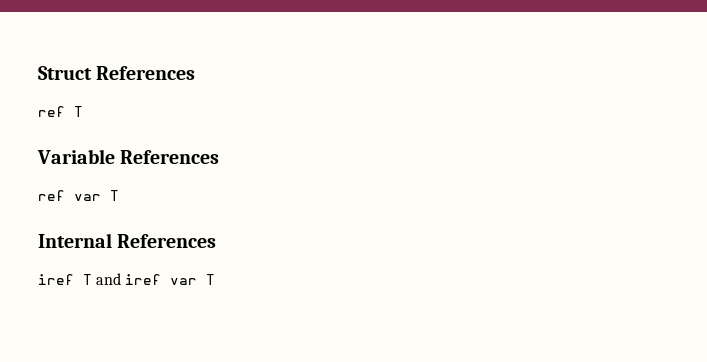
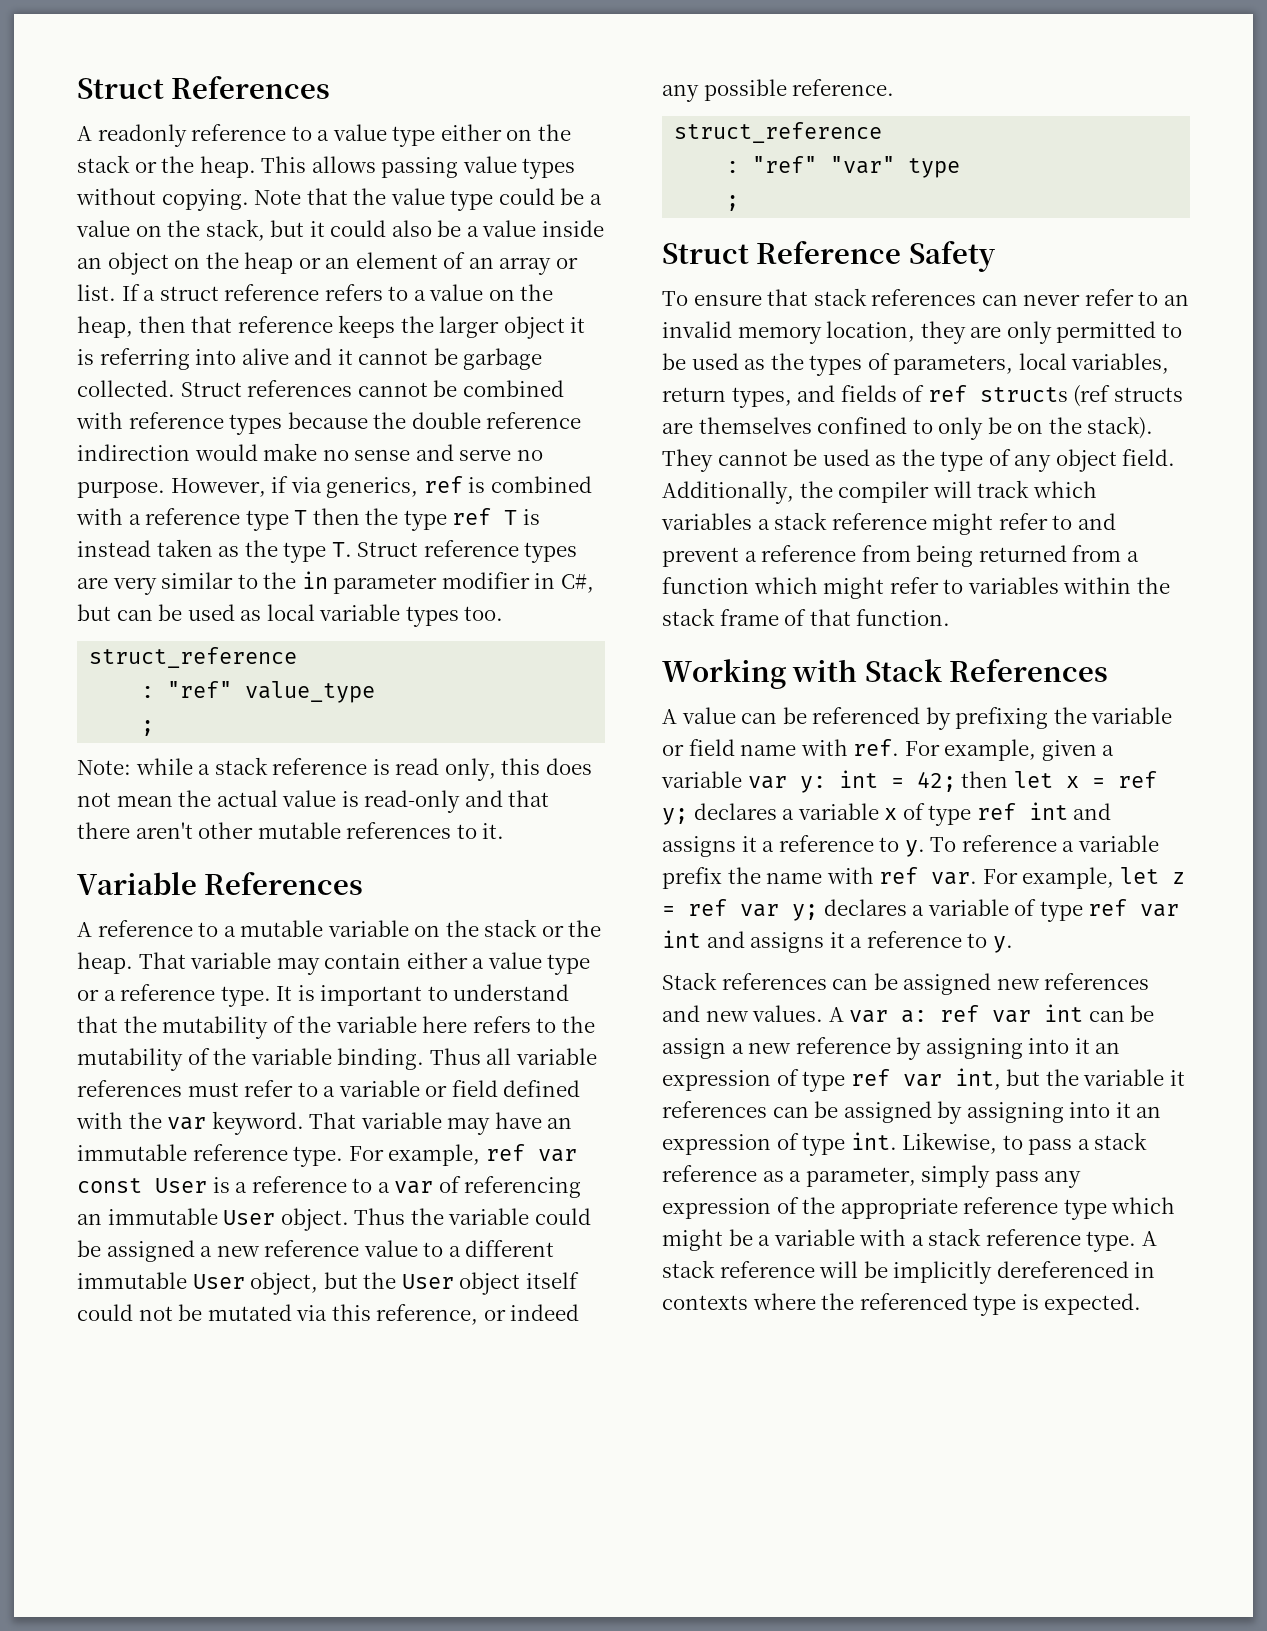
- ref T
+ A readonly reference to a value type either on the stack or the heap. This allows passing value types without copying. Note that the value type could be a value on the stack, but it could also be a value inside an object on the heap or an element of an array or list. If a struct reference refers to a value on the heap, then that reference keeps the larger object it is referring into alive and it cannot be garbage collected. Struct references cannot be combined with reference types because the double reference indirection would make no sense and serve no purpose. However, if via generics, ref is combined with a reference type T then the type ref T is instead taken as the type T. Struct reference types are very similar to the in parameter modifier in C#, but can be used as local variable types too.
+ struct_reference
+ : "ref" value_type
+ ;
+ Note: while a stack reference is read only, this does not mean the actual value is read-only and that there aren't other mutable references to it.
  Variable References
- ref var T
- Internal References
- iref T and iref var T
+ A reference to a mutable variable on the stack or the heap. That variable may contain either a value type or a reference type. It is important to understand that the mutability of the variable here refers to the mutability of the variable binding. Thus all variable references must refer to a variable or field defined with the var keyword. That variable may have an immutable reference type. For example, ref var const User is a reference to a var of referencing an immutable User object. Thus the variable could be assigned a new reference value to a different immutable User object, but the User object itself could not be mutated via this reference, or indeed any possible reference.
+ struct_reference
+ : "ref" "var" type
+ ;
+ Struct Reference Safety
+ To ensure that stack references can never refer to an invalid memory location, they are only permitted to be used as the types of parameters, local variables, return types, and fields of ref structs (ref structs are themselves confined to only be on the stack). They cannot be used as the type of any object field. Additionally, the compiler will track which variables a stack reference might refer to and prevent a reference from being returned from a function which might refer to variables within the stack frame of that function.
+ Working with Stack References
+ A value can be referenced by prefixing the variable or field name with ref. For example, given a variable var y: int = 42; then let x = ref y; declares a variable x of type ref int and assigns it a reference to y. To reference a variable prefix the name with ref var. For example, let z = ref var y; declares a variable of type ref var int and assigns it a reference to y.
+ Stack references can be assigned new references and new values. A var a: ref var int can be assign a new reference by assigning into it an expression of type ref var int, but the variable it references can be assigned by assigning into it an expression of type int. Likewise, to pass a stack reference as a parameter, simply pass any expression of the appropriate reference type which might be a variable with a stack reference type. A stack reference will be implicitly dereferenced in contexts where the referenced type is expected.

